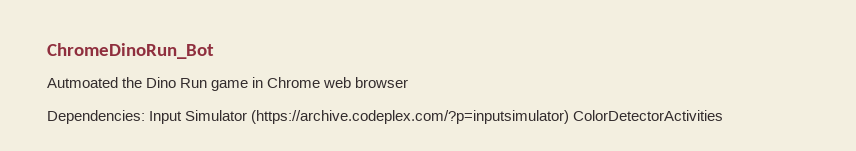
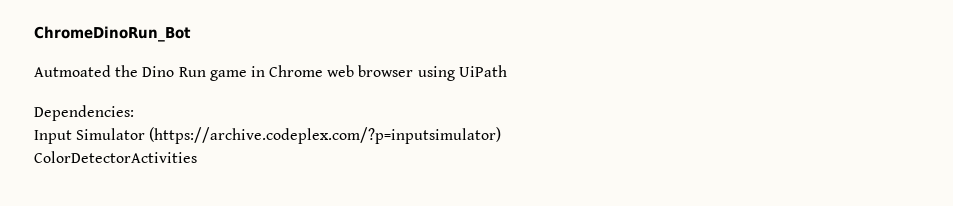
- Autmoated the Dino Run game in Chrome web browser
+ Autmoated the Dino Run game in Chrome web browser using UiPath
- Dependencies: Input Simulator (https://archive.codeplex.com/?p=inputsimulator) ColorDetectorActivities
+ Dependencies:
+ Input Simulator (https://archive.codeplex.com/?p=inputsimulator)
+ ColorDetectorActivities

